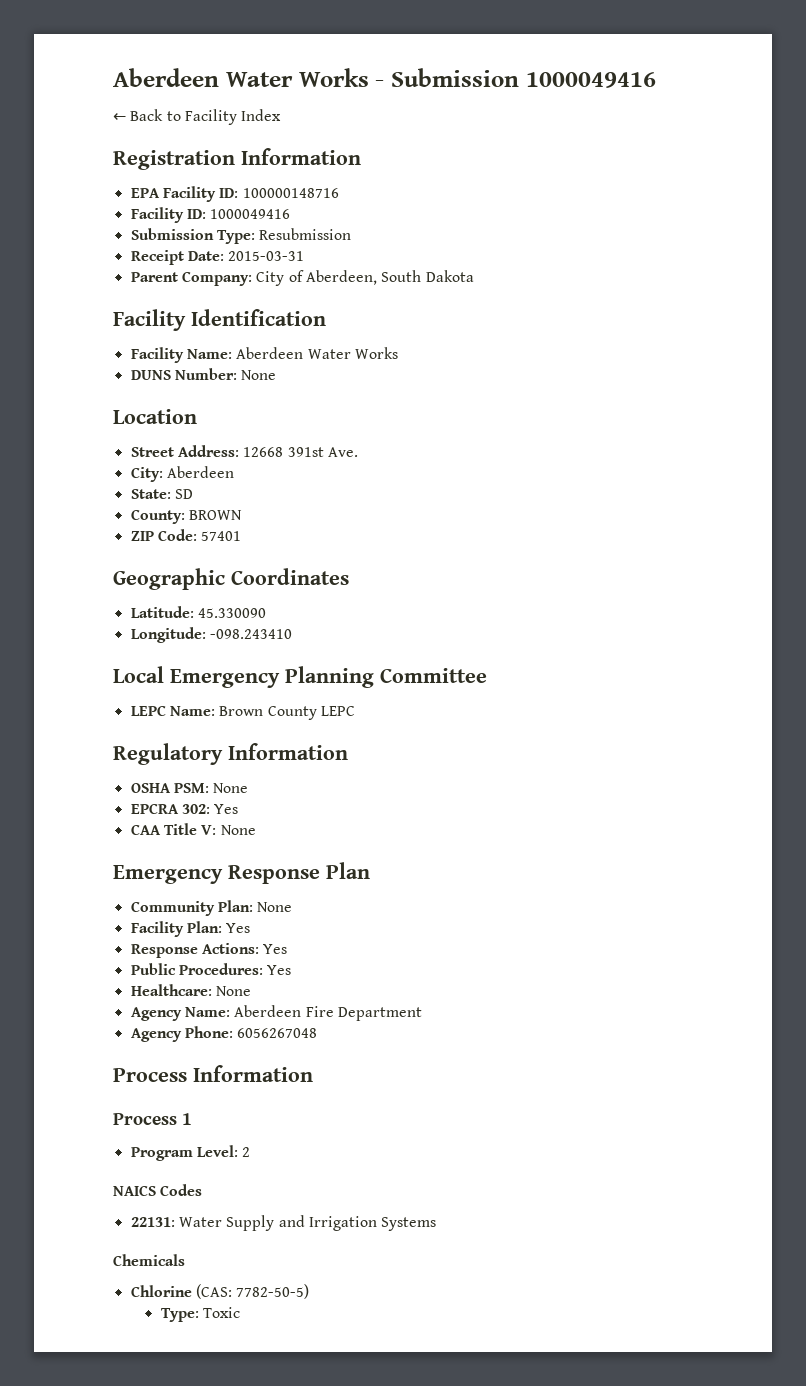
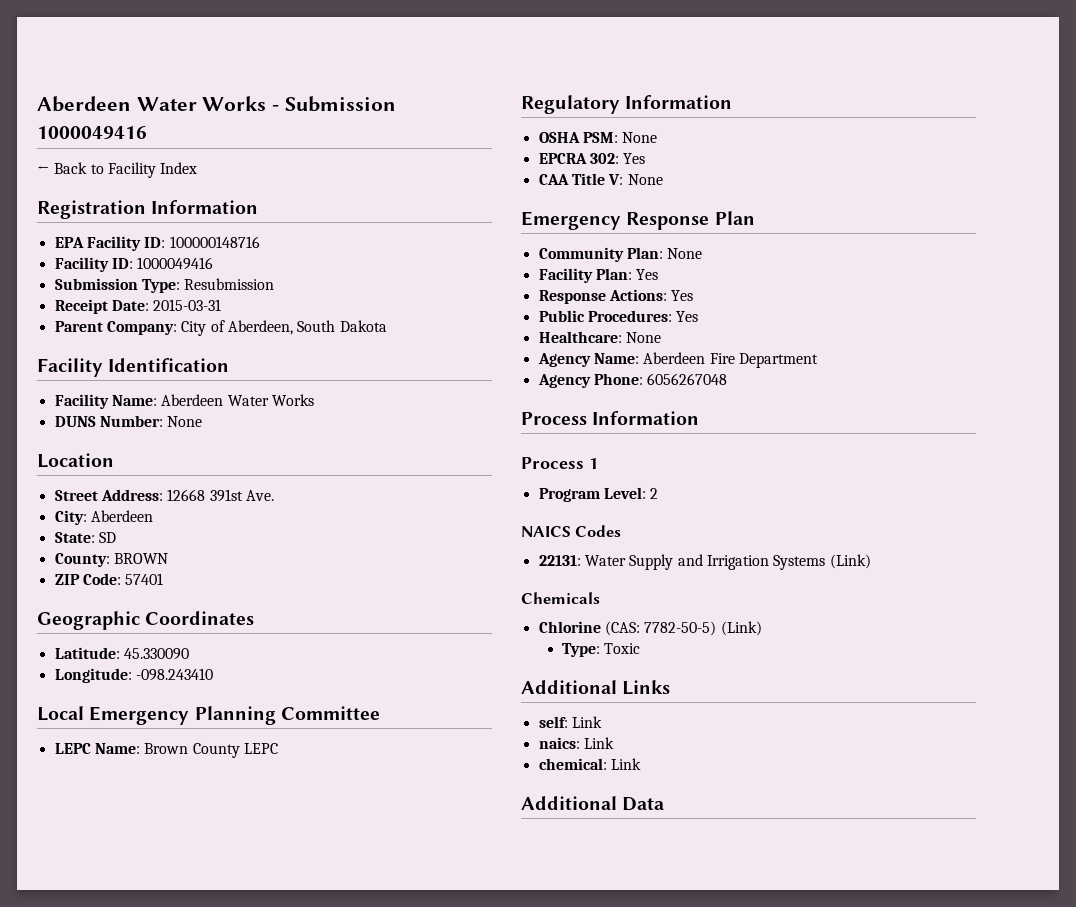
- 22131: Water Supply and Irrigation Systems
+ 22131: Water Supply and Irrigation Systems (Link)
- Chlorine (CAS: 7782-50-5)
+ Chlorine (CAS: 7782-50-5) (Link)
+ Additional Links
+ self: Link
+ naics: Link
+ chemical: Link
+ Additional Data

